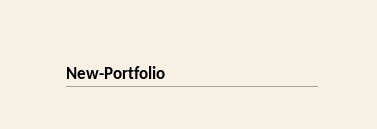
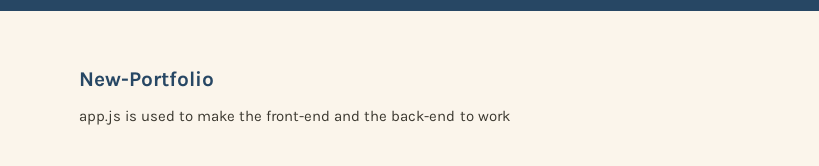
+ app.js is used to make the front-end and the back-end to work

